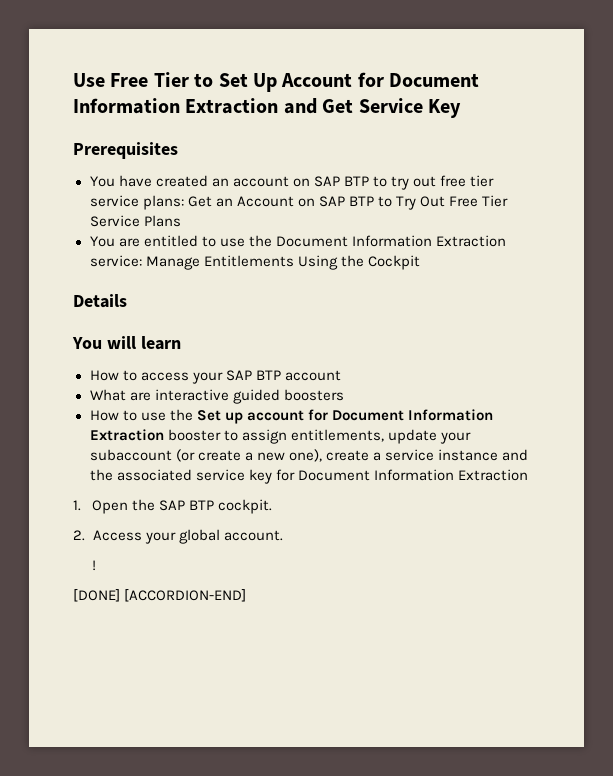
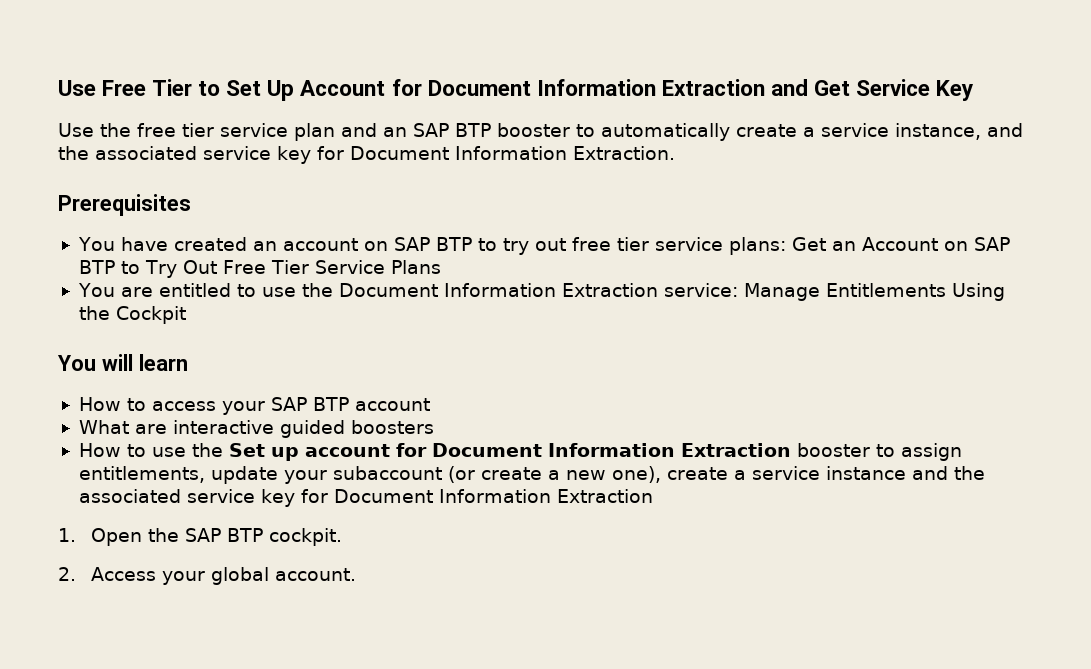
+ Use the free tier service plan and an SAP BTP booster to automatically create a service instance, and the associated service key for Document Information Extraction.
- Details
- !
- [DONE] [ACCORDION-END]

